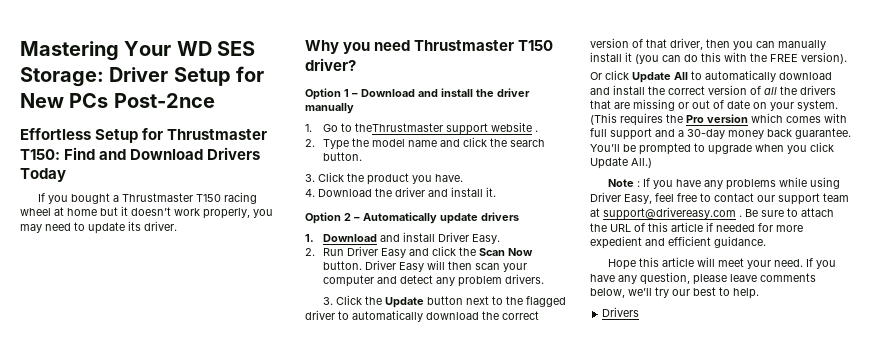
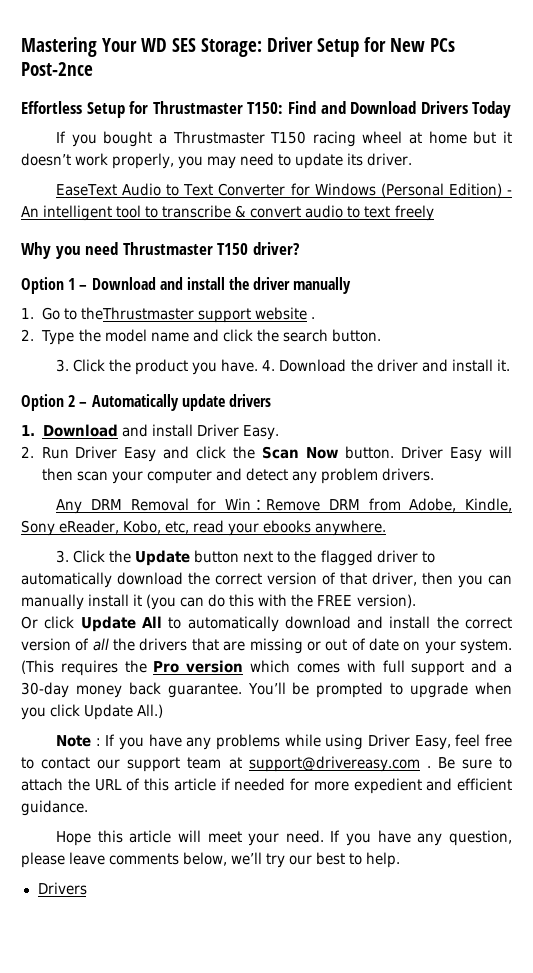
+ EaseText Audio to Text Converter for Windows (Personal Edition) - An intelligent tool to transcribe & convert audio to text freely
- 3. Click the product you have.
- 4. Download the driver and install it.
+ 3. Click the product you have. 4. Download the driver and install it.
+ Any DRM Removal for Win：Remove DRM from Adobe, Kindle, Sony eReader, Kobo, etc, read your ebooks anywhere.

